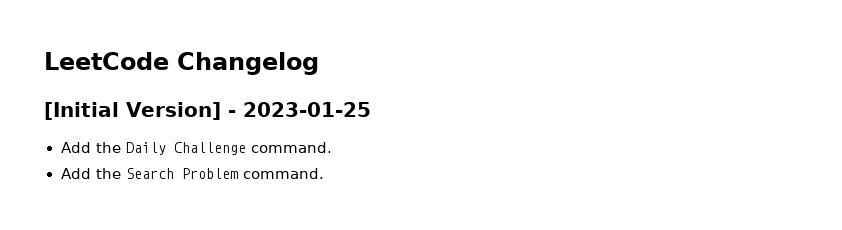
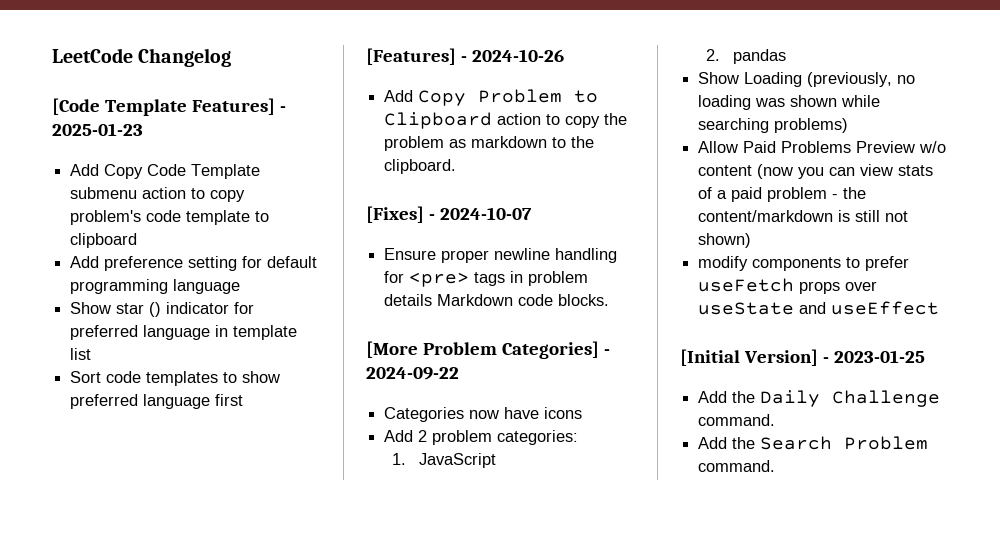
+ [Code Template Features] - 2025-01-23
+ Add Copy Code Template submenu action to copy problem's code template to clipboard
+ Add preference setting for default programming language
+ Show star () indicator for preferred language in template list
+ Sort code templates to show preferred language first
+ [Features] - 2024-10-26
+ Add Copy Problem to Clipboard action to copy the problem as markdown to the clipboard.
+ [Fixes] - 2024-10-07
+ Ensure proper newline handling for <pre> tags in problem details Markdown code blocks.
+ [More Problem Categories] - 2024-09-22
+ Categories now have icons
+ Add 2 problem categories:
+ 1. JavaScript
+ 2. pandas
+ Show Loading (previously, no loading was shown while searching problems)
+ Allow Paid Problems Preview w/o content (now you can view stats of a paid problem - the content/markdown is still not shown)
+ modify components to prefer useFetch props over useState and useEffect

